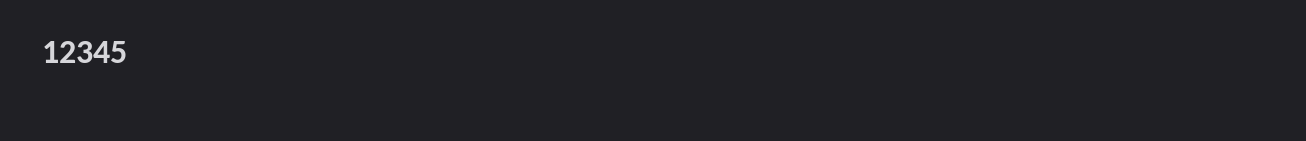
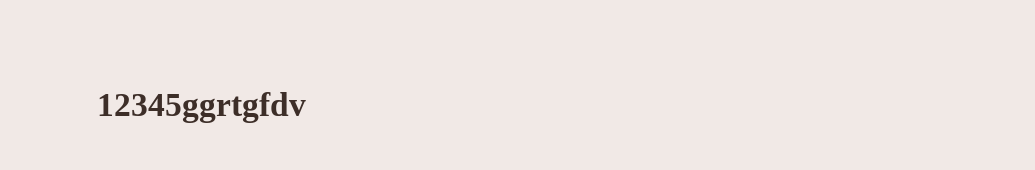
- 12345
+ 12345ggrtgfdv

